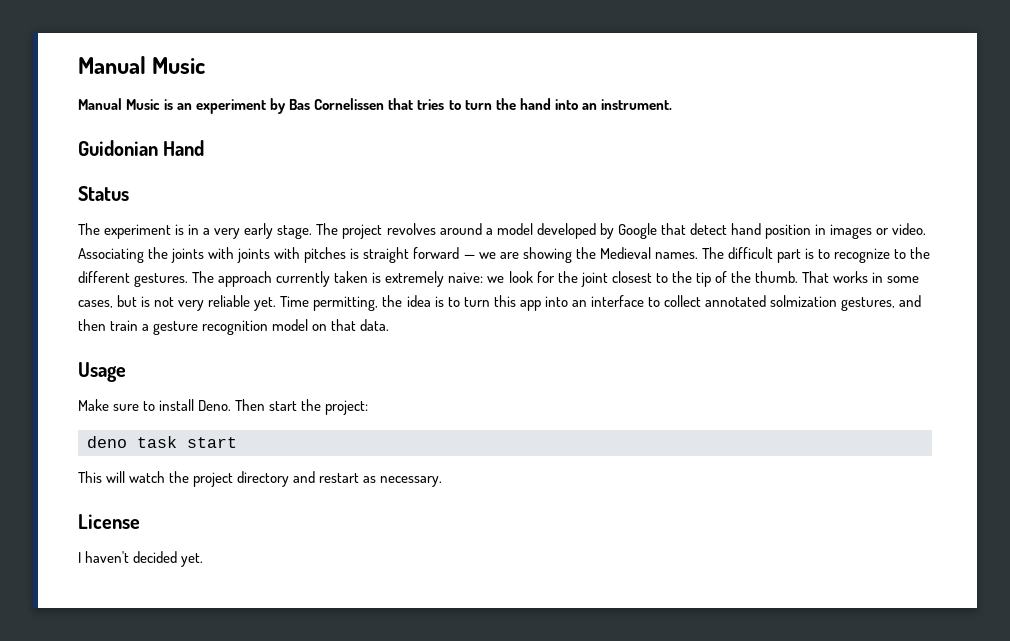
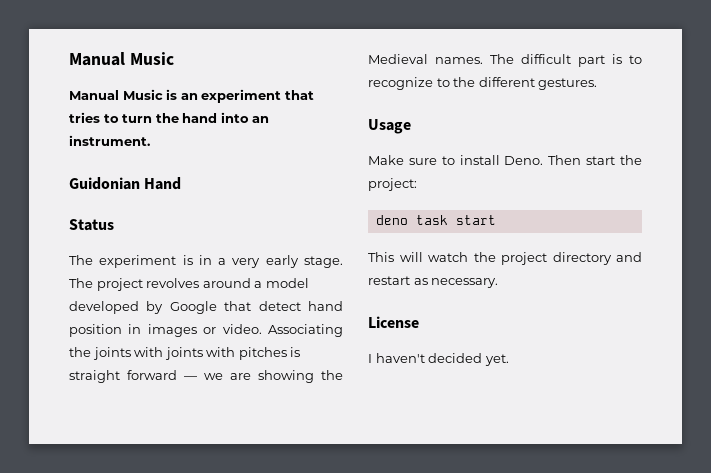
- Manual Music is an experiment by Bas Cornelissen that tries to turn the hand into an instrument.
+ Manual Music is an experiment that tries to turn the hand into an instrument.
- The approach currently taken is extremely naive: we look for the joint closest to the tip of the thumb. That works in some cases, but is not very reliable yet. Time permitting, the idea is to turn this app into an interface to collect annotated solmization gestures, and then train a gesture recognition model on that data.

